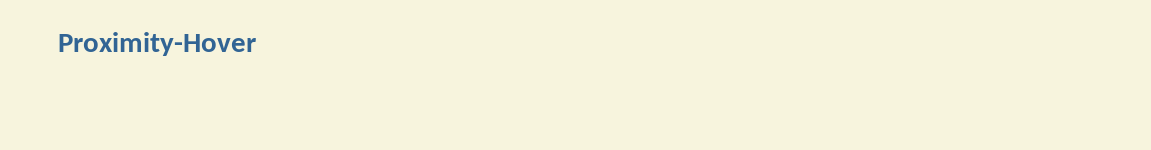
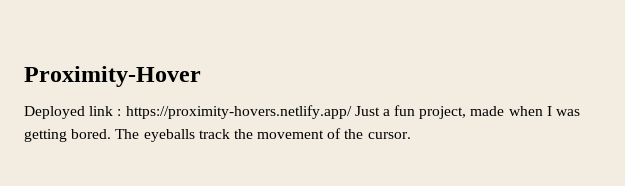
+ Deployed link : https://proximity-hovers.netlify.app/ Just a fun project, made when I was getting bored. The eyeballs track the movement of the cursor.

